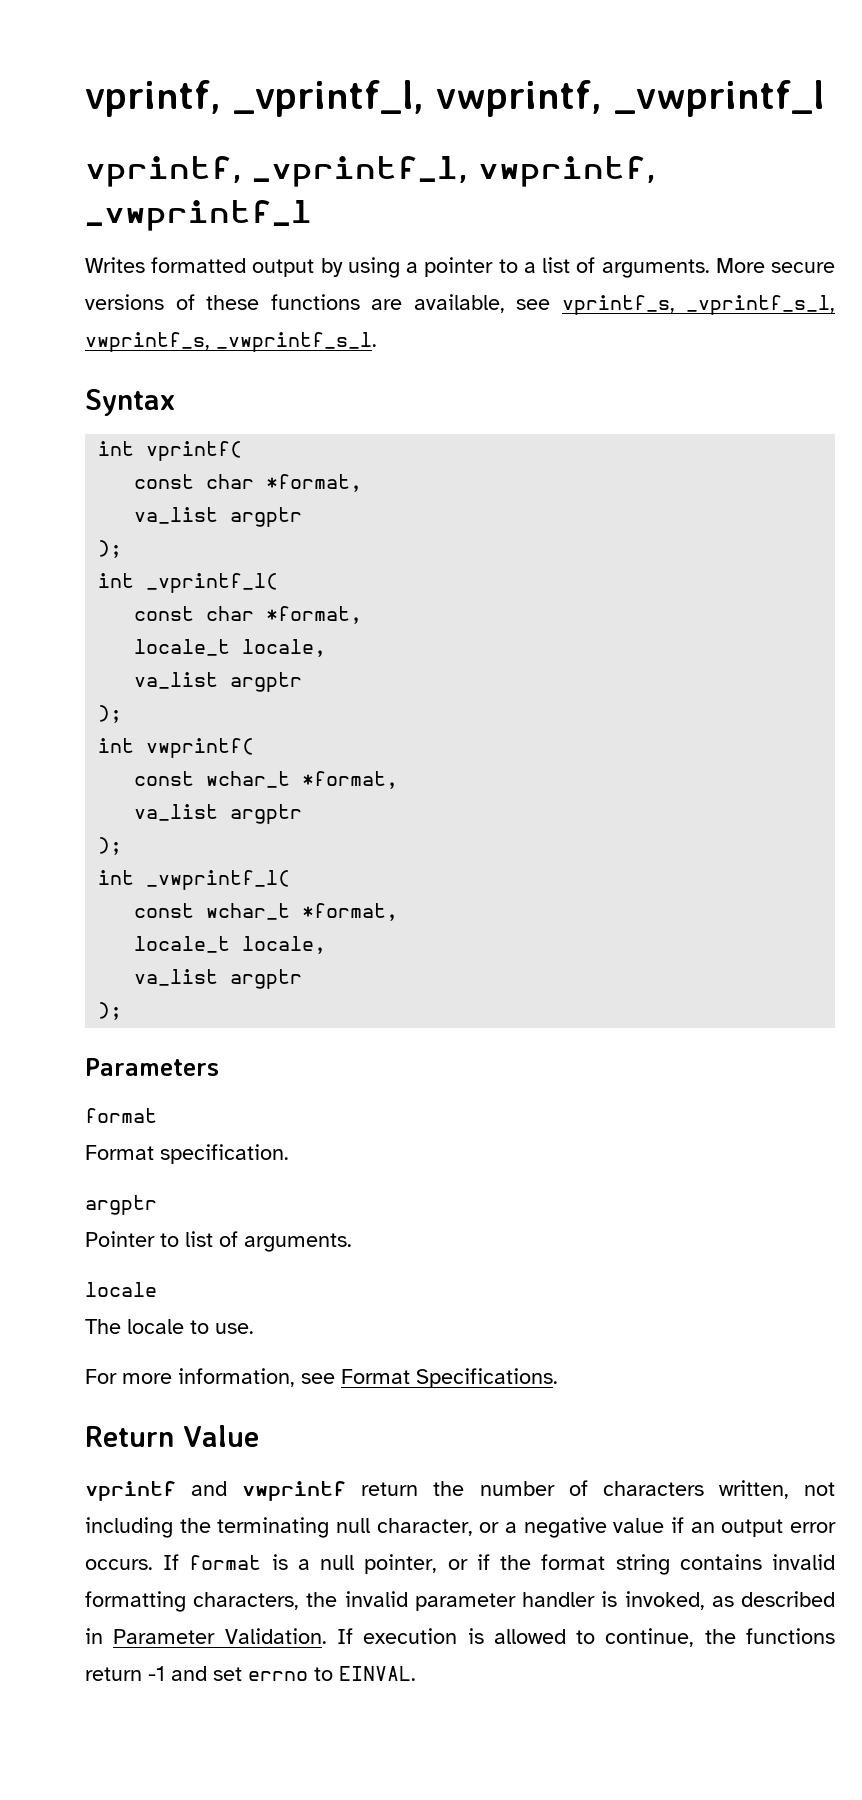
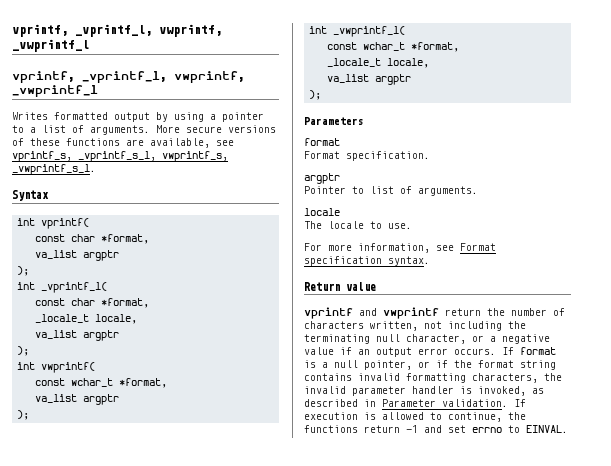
  int _vprintf_l(
  const char *format,
- locale_t locale,
+ _locale_t locale,
  int _vwprintf_l(
  const wchar_t *format,
- locale_t locale,
+ _locale_t locale,
- For more information, see Format Specifications.
+ For more information, see Format specification syntax.
- Return Value
+ Return value
- If format is a null pointer, or if the format string contains invalid formatting characters, the invalid parameter handler is invoked, as described in Parameter Validation.
+ If format is a null pointer, or if the format string contains invalid formatting characters, the invalid parameter handler is invoked, as described in Parameter validation.

